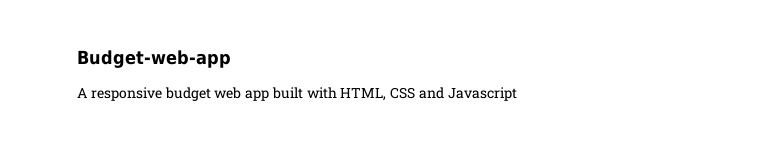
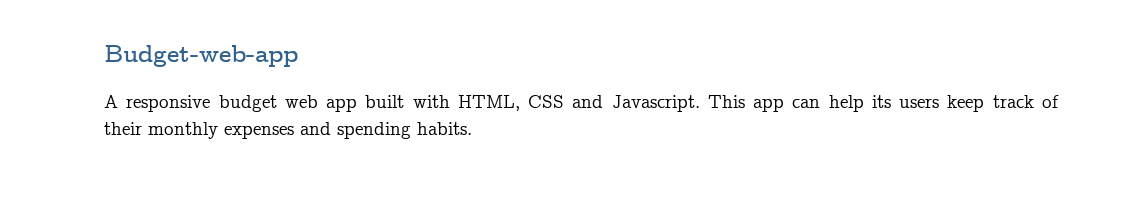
- A responsive budget web app built with HTML, CSS and Javascript
+ A responsive budget web app built with HTML, CSS and Javascript. This app can help its users keep track of their monthly expenses and spending habits.

